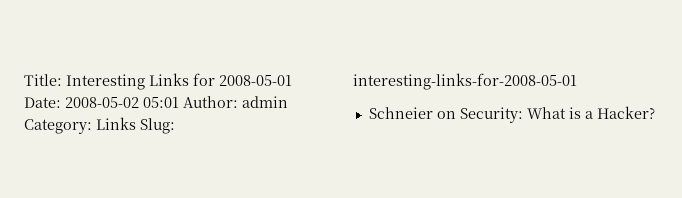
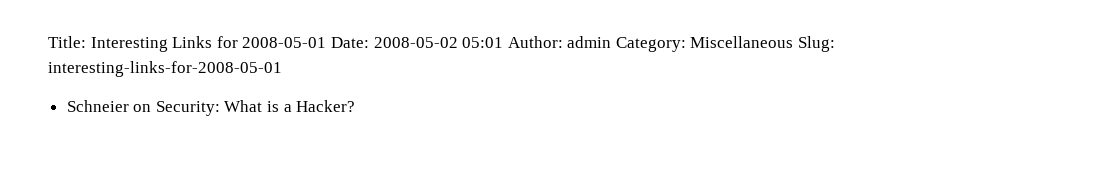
- Title: Interesting Links for 2008-05-01 Date: 2008-05-02 05:01 Author: admin Category: Links Slug: interesting-links-for-2008-05-01
+ Title: Interesting Links for 2008-05-01 Date: 2008-05-02 05:01 Author: admin Category: Miscellaneous Slug: interesting-links-for-2008-05-01

